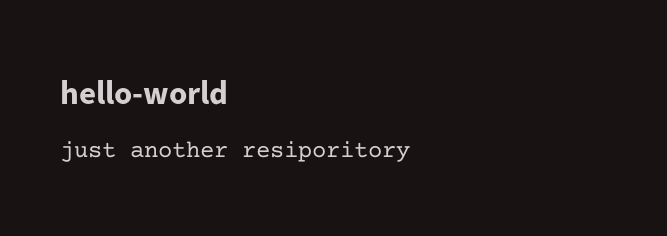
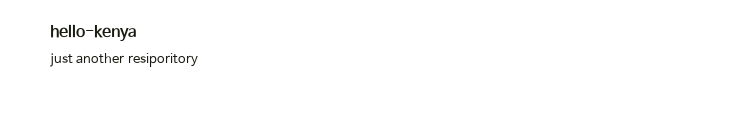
- hello-world
+ hello-kenya

